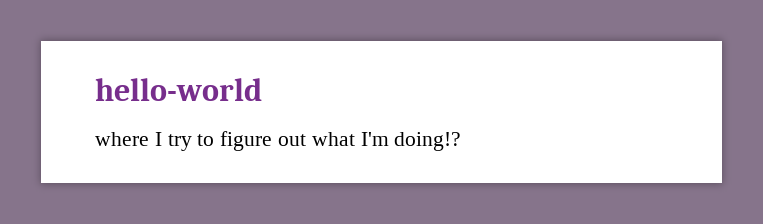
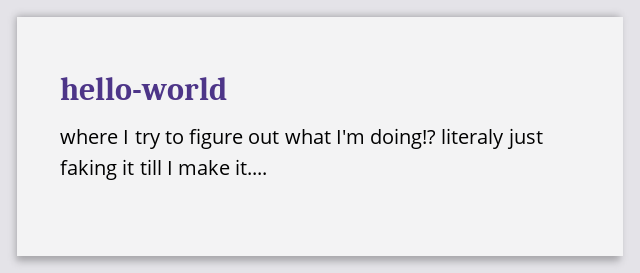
- where I try to figure out what I'm doing!?
+ where I try to figure out what I'm doing!? literaly just faking it till I make it....

